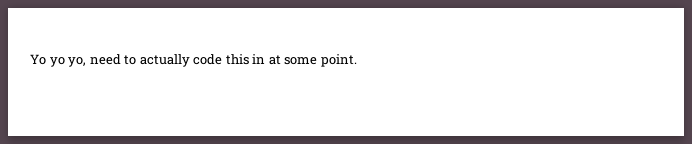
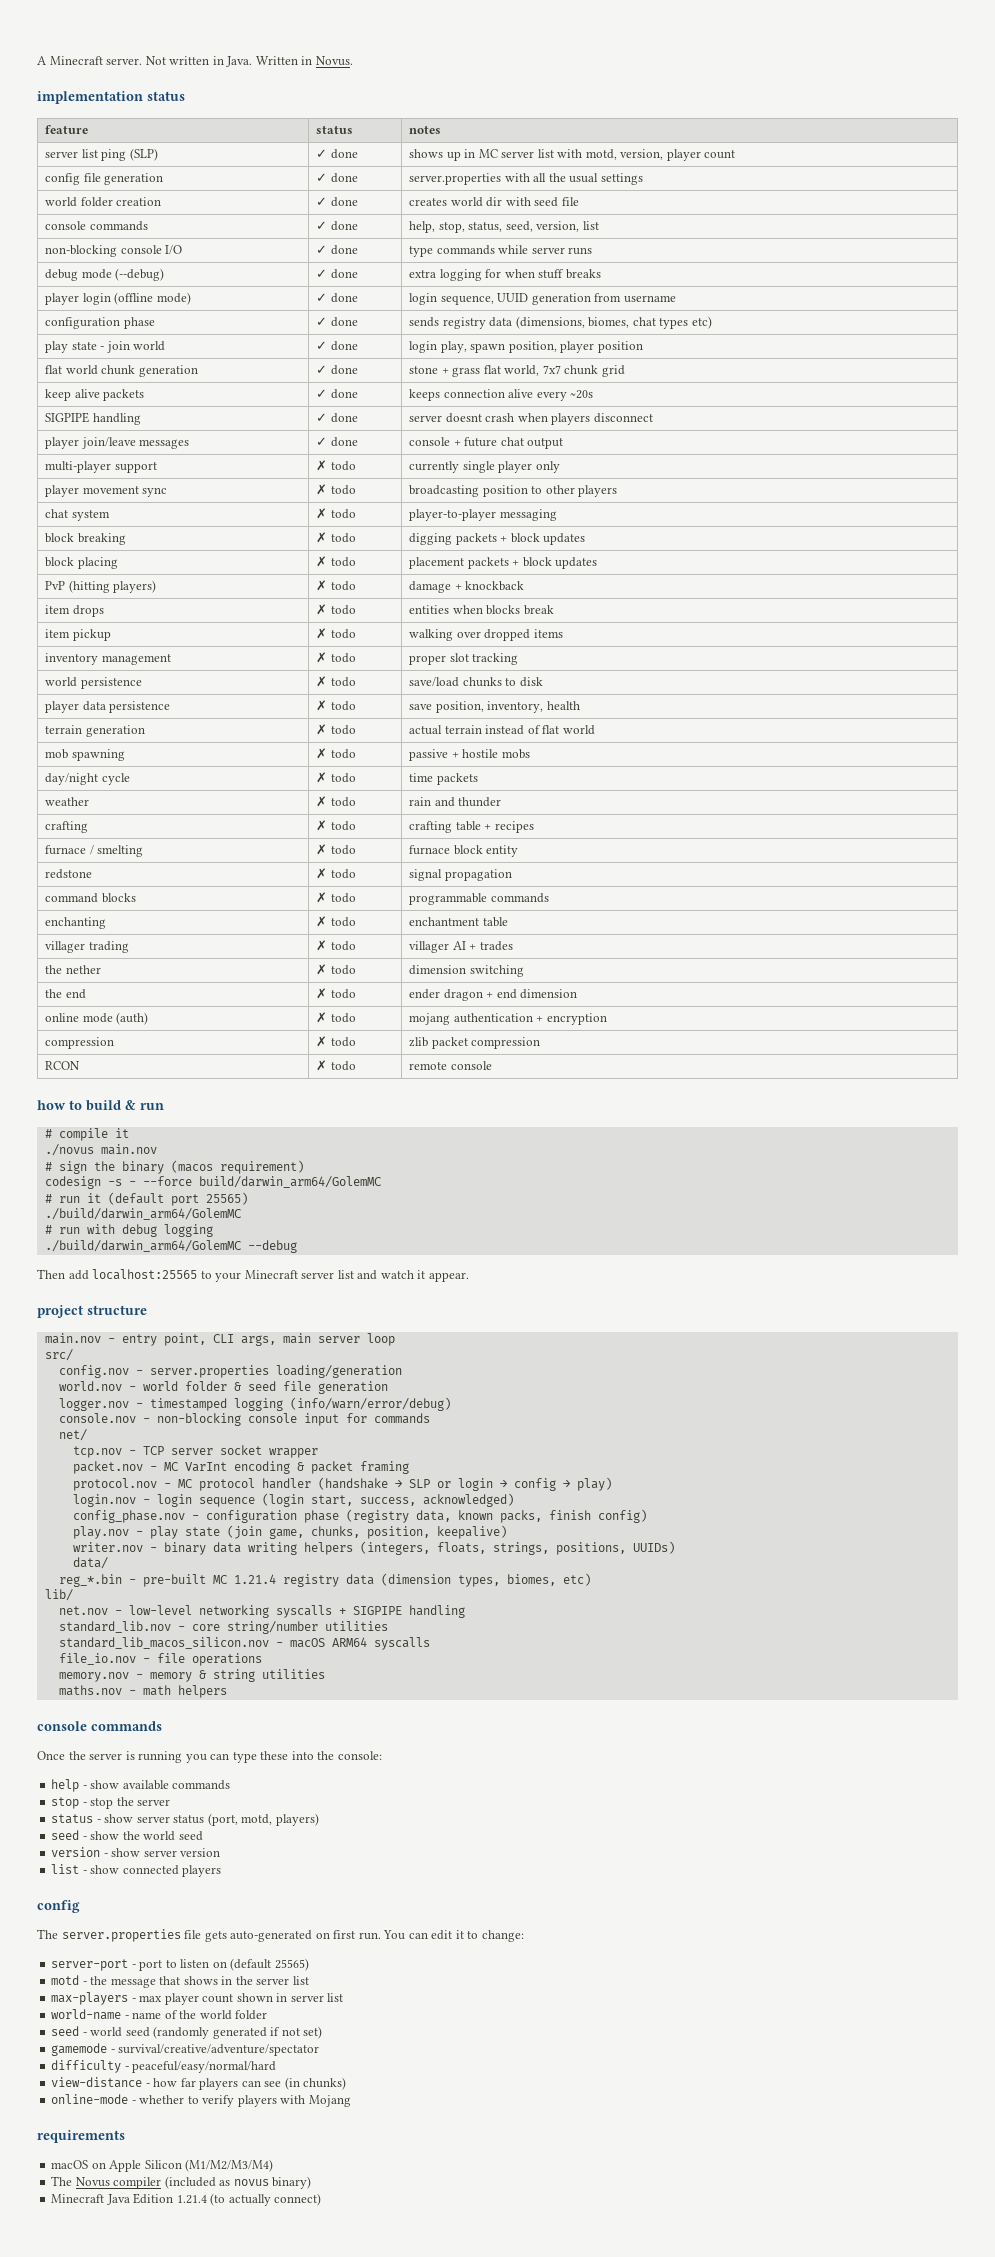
- Yo yo yo, need to actually code this in at some point.
+ A Minecraft server. Not written in Java. Written in Novus.
+ implementation status
+ feature | status | notes
+ server list ping (SLP) | ✓ done | shows up in MC server list with motd, version, player count
+ config file generation | ✓ done | server.properties with all the usual settings
+ world folder creation | ✓ done | creates world dir with seed file
+ console commands | ✓ done | help, stop, status, seed, version, list
+ non-blocking console I/O | ✓ done | type commands while server runs
+ debug mode (--debug) | ✓ done | extra logging for when stuff breaks
+ player login (offline mode) | ✓ done | login sequence, UUID generation from username
+ configuration phase | ✓ done | sends registry data (dimensions, biomes, chat types etc)
+ play state - join world | ✓ done | login play, spawn position, player position
+ flat world chunk generation | ✓ done | stone + grass flat world, 7x7 chunk grid
+ keep alive packets | ✓ done | keeps connection alive every ~20s
+ SIGPIPE handling | ✓ done | server doesnt crash when players disconnect
+ player join/leave messages | ✓ done | console + future chat output
+ multi-player support | ✗ todo | currently single player only
+ player movement sync | ✗ todo | broadcasting position to other players
+ chat system | ✗ todo | player-to-player messaging
+ block breaking | ✗ todo | digging packets + block updates
+ block placing | ✗ todo | placement packets + block updates
+ PvP (hitting players) | ✗ todo | damage + knockback
+ item drops | ✗ todo | entities when blocks break
+ item pickup | ✗ todo | walking over dropped items
+ inventory management | ✗ todo | proper slot tracking
+ world persistence | ✗ todo | save/load chunks to disk
+ player data persistence | ✗ todo | save position, inventory, health
+ terrain generation | ✗ todo | actual terrain instead of flat world
+ mob spawning | ✗ todo | passive + hostile mobs
+ day/night cycle | ✗ todo | time packets
+ weather | ✗ todo | rain and thunder
+ crafting | ✗ todo | crafting table + recipes
+ furnace / smelting | ✗ todo | furnace block entity
+ redstone | ✗ todo | signal propagation
+ command blocks | ✗ todo | programmable commands
+ enchanting | ✗ todo | enchantment table
+ villager trading | ✗ todo | villager AI + trades
+ the nether | ✗ todo | dimension switching
+ the end | ✗ todo | ender dragon + end dimension
+ online mode (auth) | ✗ todo | mojang authentication + encryption
+ compression | ✗ todo | zlib packet compression
+ RCON | ✗ todo | remote console
+ how to build & run
+ # compile it
+ ./novus main.nov
+ # sign the binary (macos requirement)
+ codesign -s - --force build/darwin_arm64/GolemMC
+ # run it (default port 25565)
+ ./build/darwin_arm64/GolemMC
+ # run with debug logging
+ ./build/darwin_arm64/GolemMC --debug
+ Then add localhost:25565 to your Minecraft server list and watch it appear.
+ project structure
+ main.nov - entry point, CLI args, main server loop
+ src/
+ config.nov - server.properties loading/generation
+ world.nov - world folder & seed file generation
+ logger.nov - timestamped logging (info/warn/error/debug)
+ console.nov - non-blocking console input for commands
+ net/
+ tcp.nov - TCP server socket wrapper
+ packet.nov - MC VarInt encoding & packet framing
+ protocol.nov - MC protocol handler (handshake → SLP or login → config → play)
+ login.nov - login sequence (login start, success, acknowledged)
+ config_phase.nov - configuration phase (registry data, known packs, finish config)
+ play.nov - play state (join game, chunks, position, keepalive)
+ writer.nov - binary data writing helpers (integers, floats, strings, positions, UUIDs)
+ data/
+ reg_*.bin - pre-built MC 1.21.4 registry data (dimension types, biomes, etc)
+ lib/
+ net.nov - low-level networking syscalls + SIGPIPE handling
+ standard_lib.nov - core string/number utilities
+ standard_lib_macos_silicon.nov - macOS ARM64 syscalls
+ file_io.nov - file operations
+ memory.nov - memory & string utilities
+ maths.nov - math helpers
+ console commands
+ Once the server is running you can type these into the console:
+ help - show available commands
+ stop - stop the server
+ status - show server status (port, motd, players)
+ seed - show the world seed
+ version - show server version
+ list - show connected players
+ config
+ The server.properties file gets auto-generated on first run. You can edit it to change:
+ server-port - port to listen on (default 25565)
+ motd - the message that shows in the server list
+ max-players - max player count shown in server list
+ world-name - name of the world folder
+ seed - world seed (randomly generated if not set)
+ gamemode - survival/creative/adventure/spectator
+ difficulty - peaceful/easy/normal/hard
+ view-distance - how far players can see (in chunks)
+ online-mode - whether to verify players with Mojang
+ requirements
+ macOS on Apple Silicon (M1/M2/M3/M4)
+ The Novus compiler (included as novus binary)
+ Minecraft Java Edition 1.21.4 (to actually connect)

